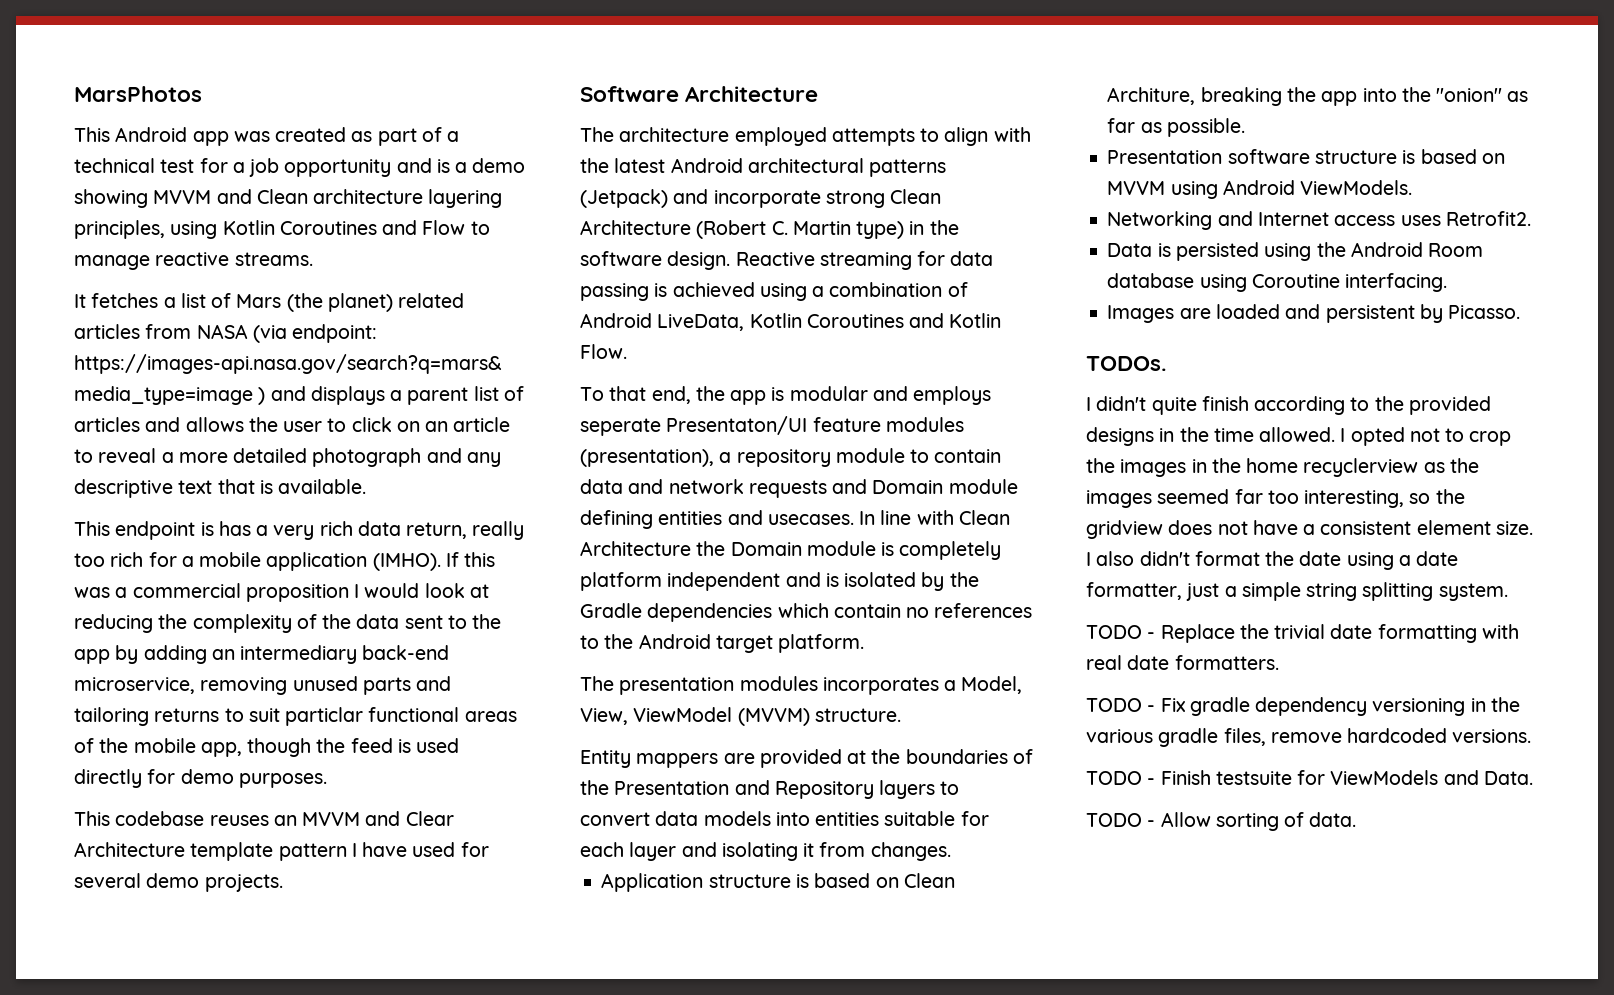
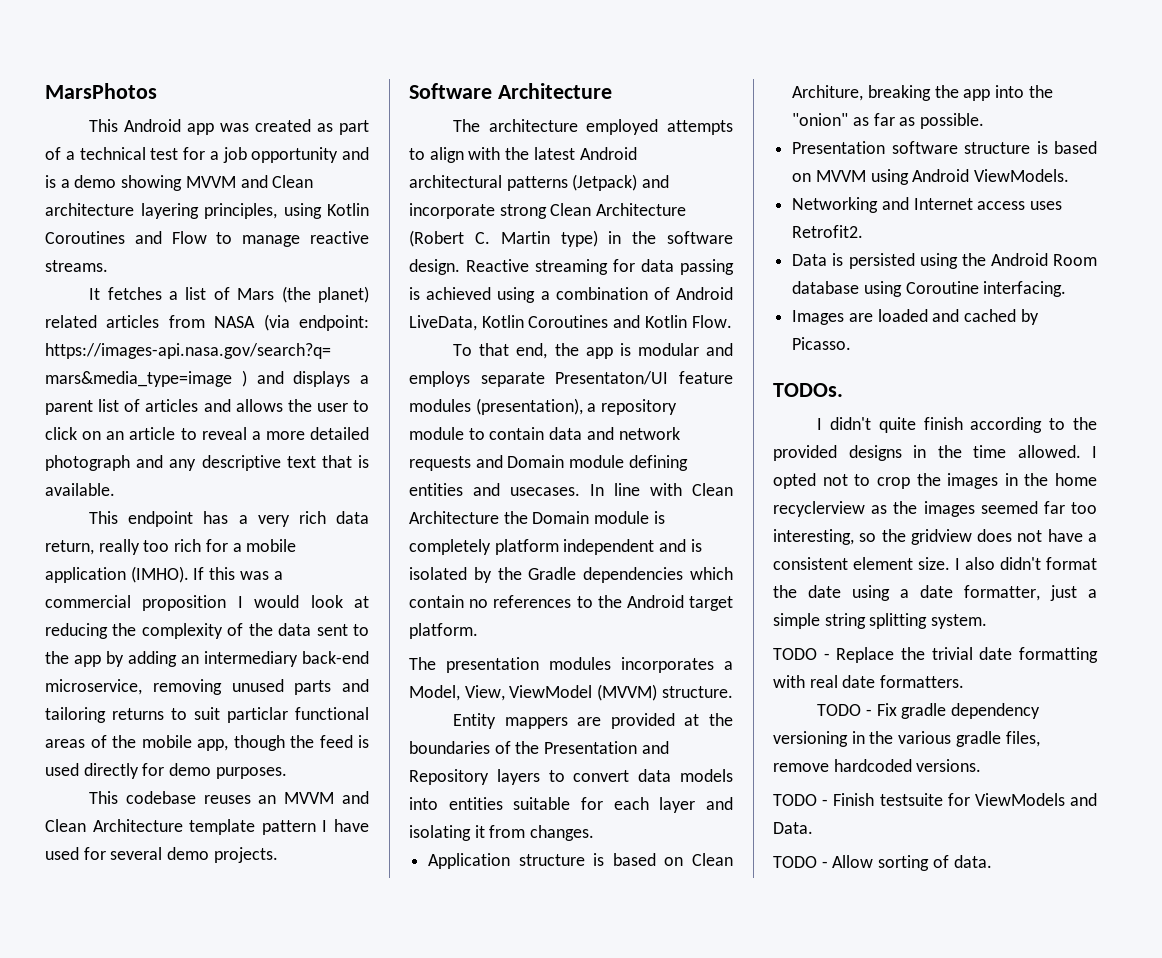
- This endpoint is has a very rich data return, really too rich for a mobile application (IMHO).
+ This endpoint has a very rich data return, really too rich for a mobile application (IMHO).
- This codebase reuses an MVVM and Clear Architecture template pattern I have used for several demo projects.
+ This codebase reuses an MVVM and Clean Architecture template pattern I have used for several demo projects.
- To that end, the app is modular and employs seperate Presentaton/UI feature modules (presentation), a repository module to contain data and network requests and Domain module defining entities and usecases.
+ To that end, the app is modular and employs separate Presentaton/UI feature modules (presentation), a repository module to contain data and network requests and Domain module defining entities and usecases.
- Images are loaded and persistent by Picasso.
+ Images are loaded and cached by Picasso.

